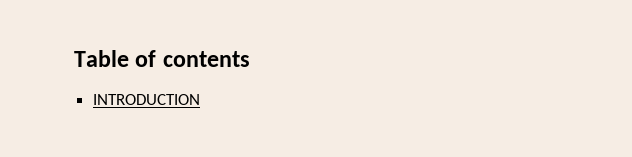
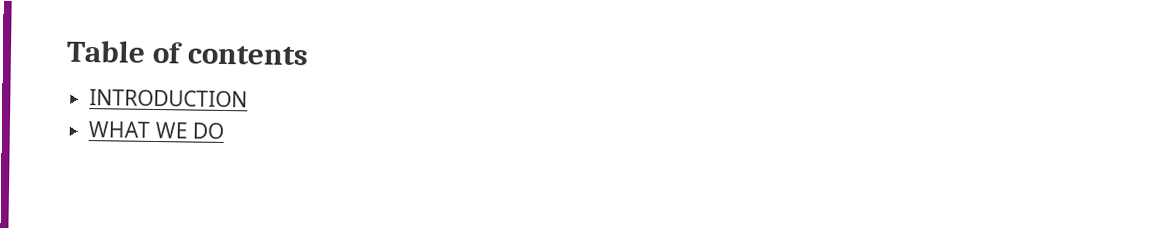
+ WHAT WE DO

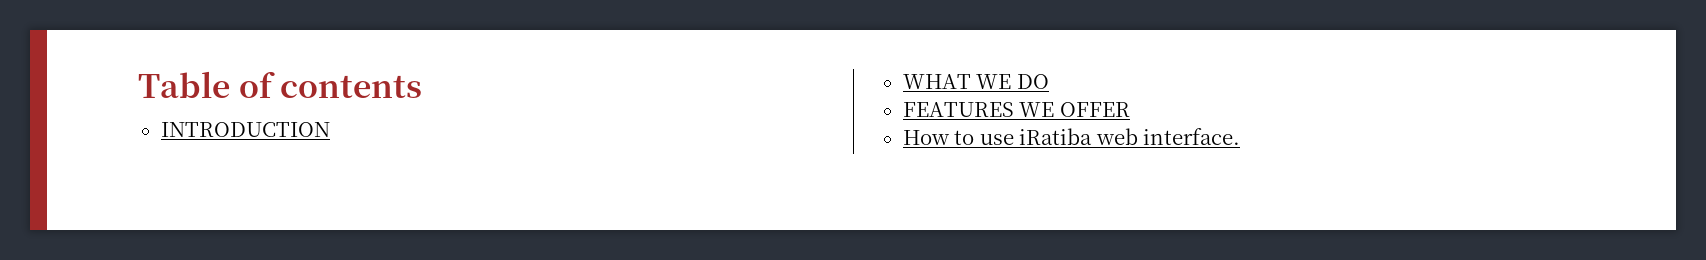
+ FEATURES WE OFFER
+ How to use iRatiba web interface.

